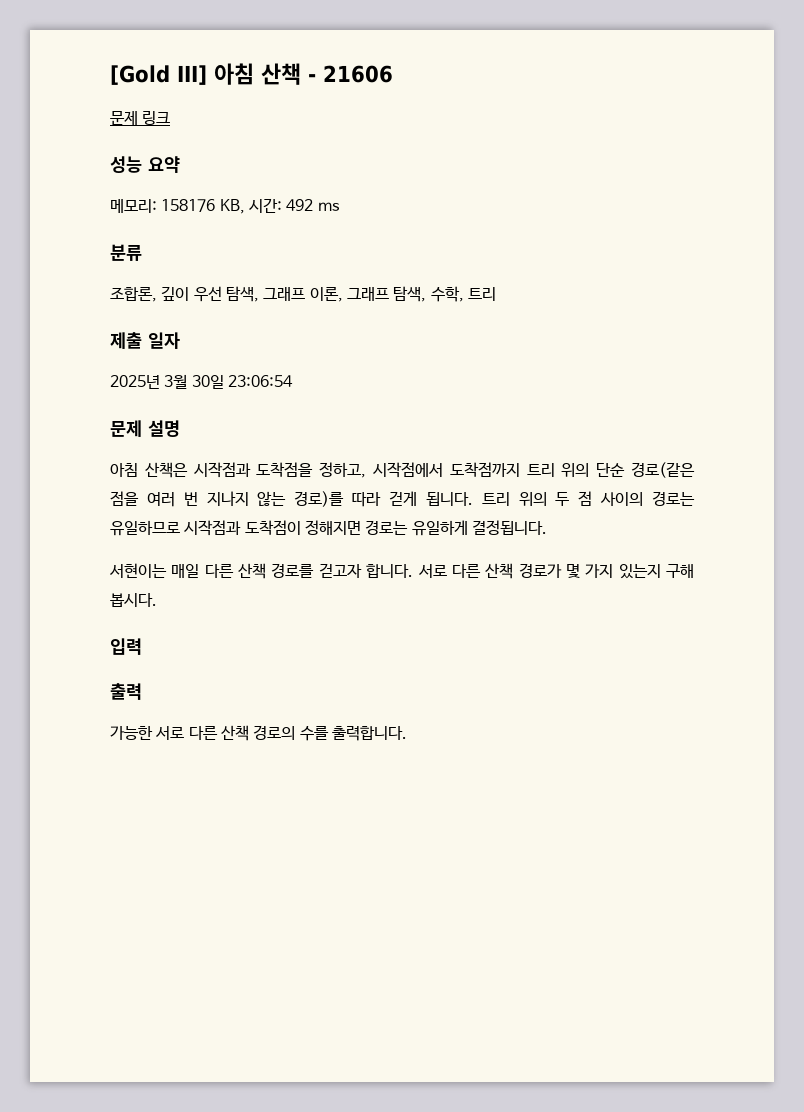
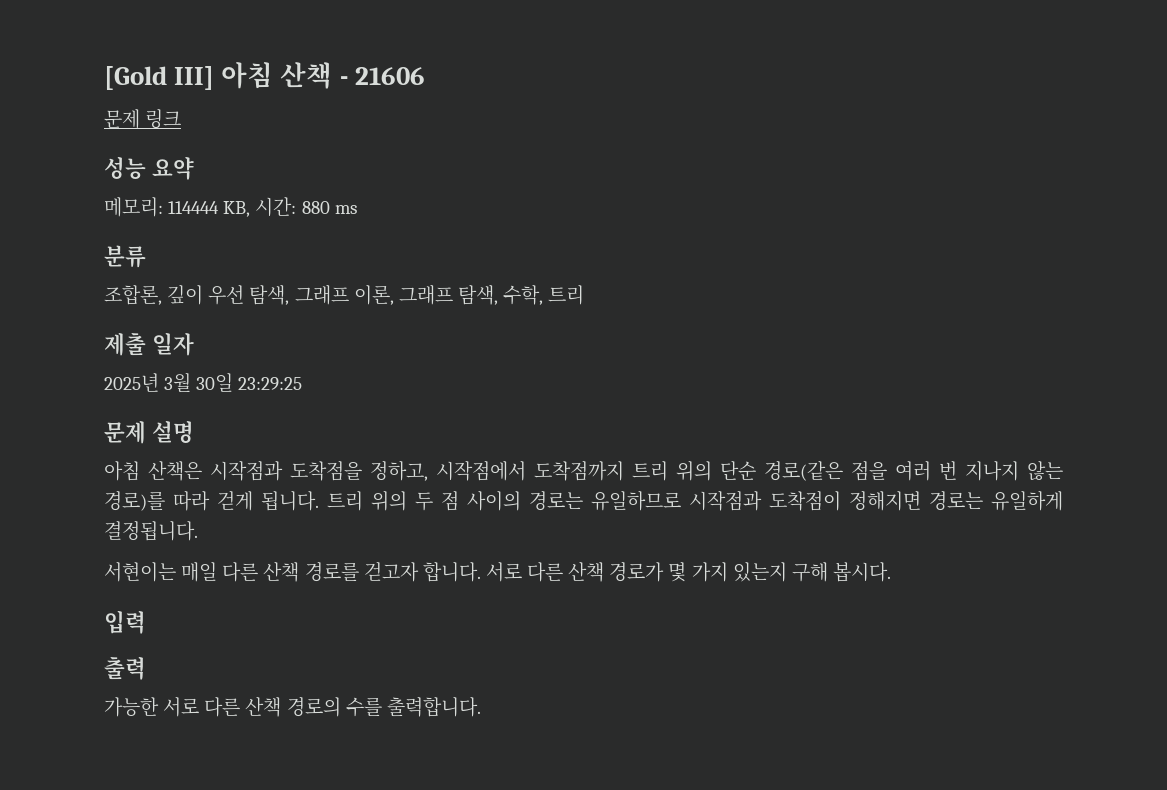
- 메모리: 158176 KB, 시간: 492 ms
+ 메모리: 114444 KB, 시간: 880 ms
- 2025년 3월 30일 23:06:54
+ 2025년 3월 30일 23:29:25

